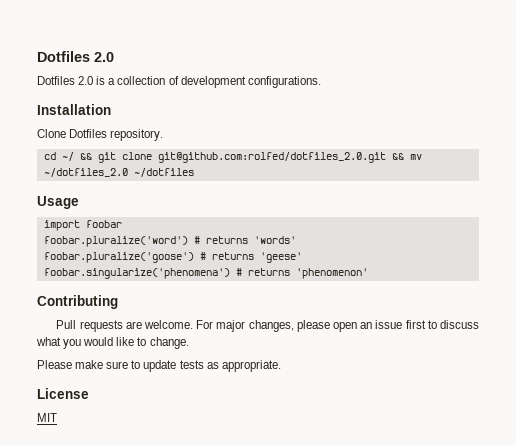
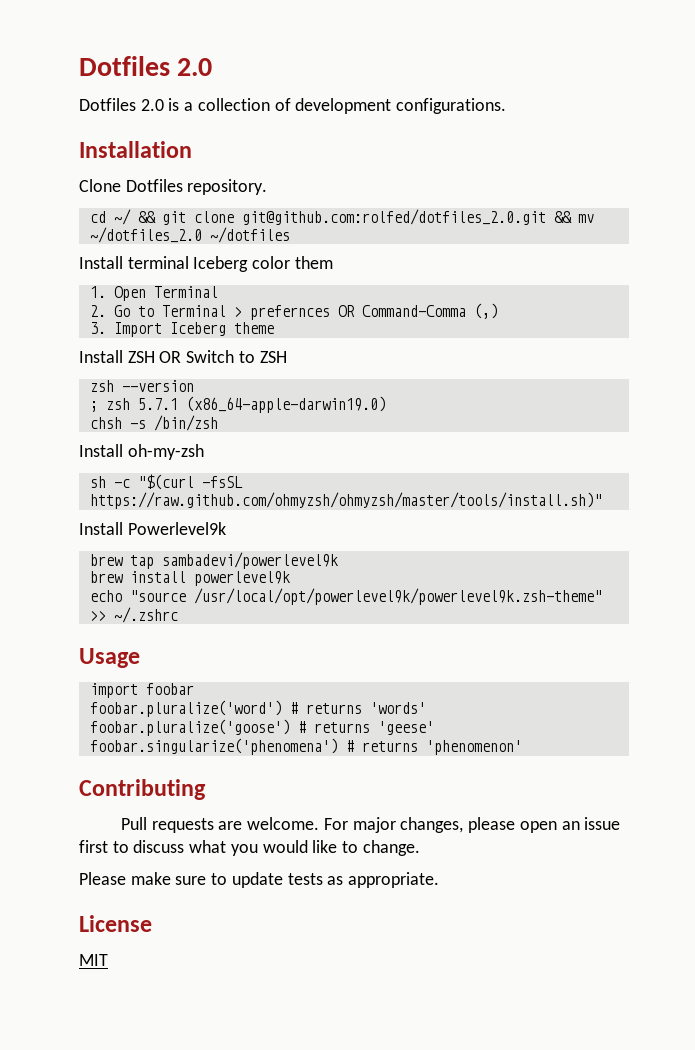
+ Install terminal Iceberg color them
+ 1. Open Terminal
+ 2. Go to Terminal > prefernces OR Command-Comma (,)
+ 3. Import Iceberg theme
+ Install ZSH OR Switch to ZSH
+ zsh --version
+ ; zsh 5.7.1 (x86_64-apple-darwin19.0)
+ chsh -s /bin/zsh
+ Install oh-my-zsh
+ sh -c "$(curl -fsSL https://raw.github.com/ohmyzsh/ohmyzsh/master/tools/install.sh)"
+ Install Powerlevel9k
+ brew tap sambadevi/powerlevel9k
+ brew install powerlevel9k
+ echo "source /usr/local/opt/powerlevel9k/powerlevel9k.zsh-theme" >> ~/.zshrc

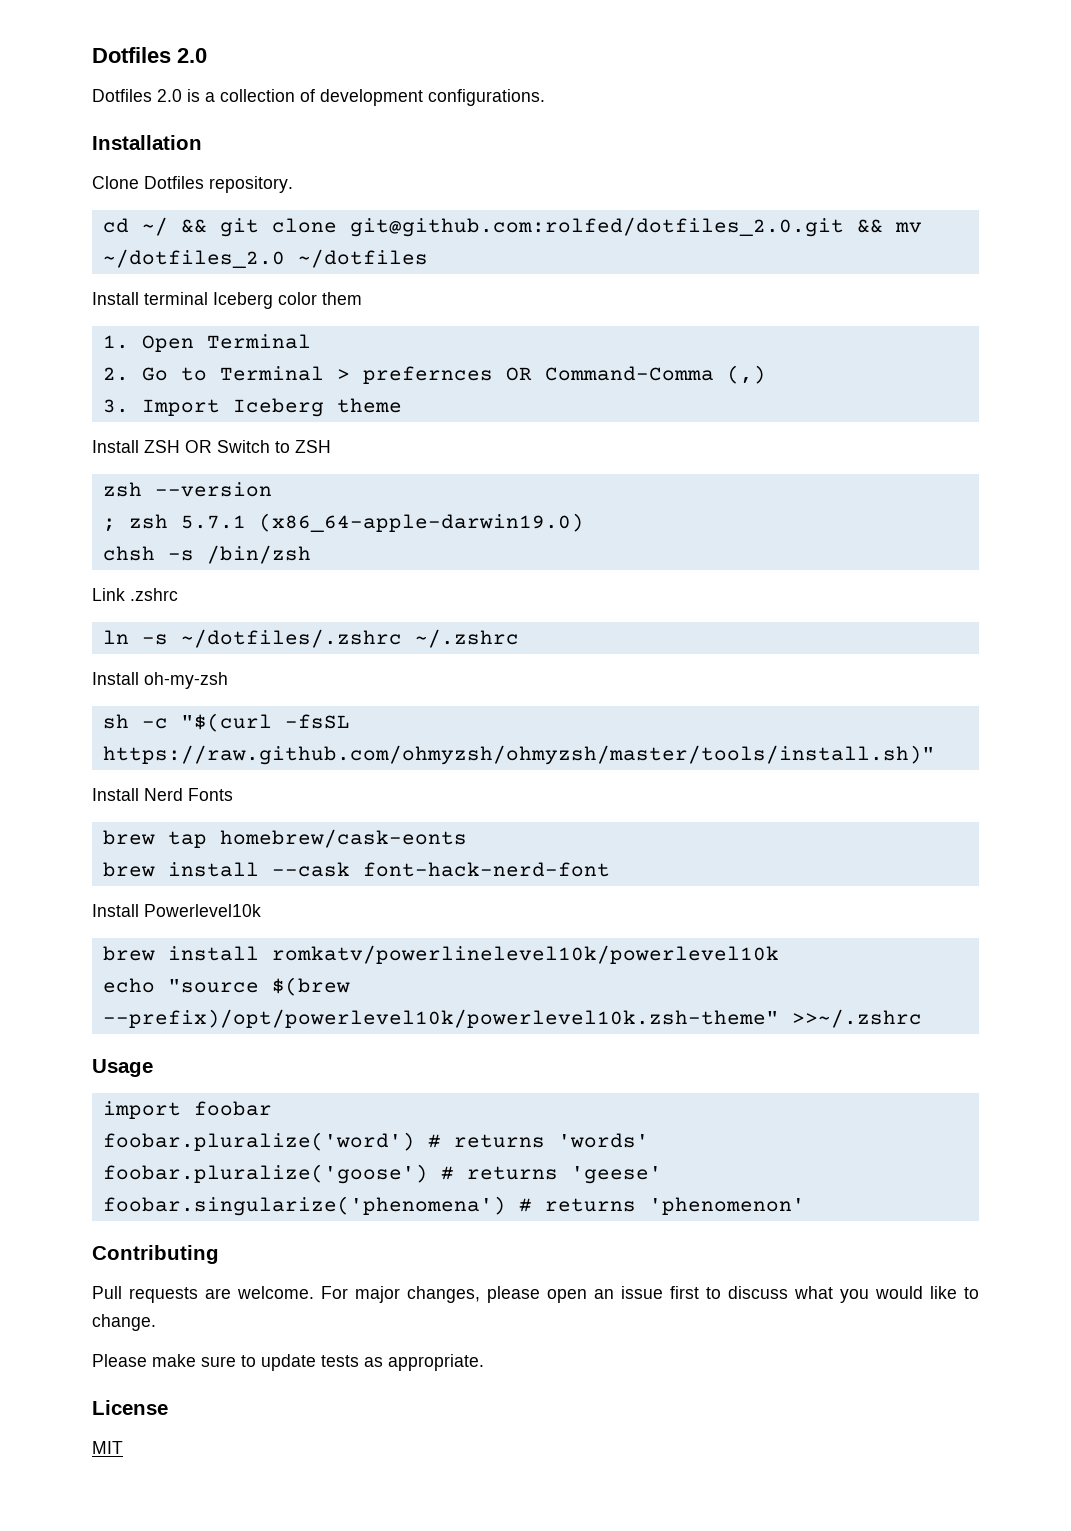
+ Link .zshrc
+ ln -s ~/dotfiles/.zshrc ~/.zshrc
- Install Powerlevel9k
+ Install Nerd Fonts
- brew tap sambadevi/powerlevel9k
- brew install powerlevel9k
+ brew tap homebrew/cask-eonts
+ brew install --cask font-hack-nerd-font
+ Install Powerlevel10k
+ brew install romkatv/powerlinelevel10k/powerlevel10k
- echo "source /usr/local/opt/powerlevel9k/powerlevel9k.zsh-theme" >> ~/.zshrc
+ echo "source $(brew --prefix)/opt/powerlevel10k/powerlevel10k.zsh-theme" >>~/.zshrc

